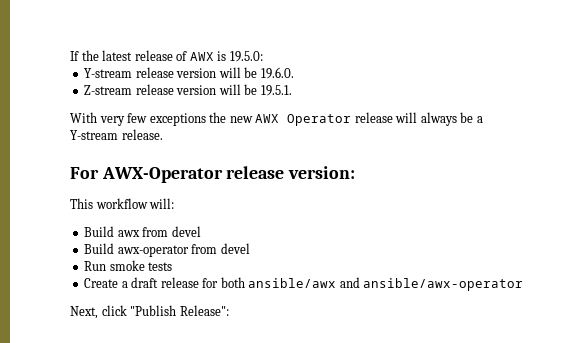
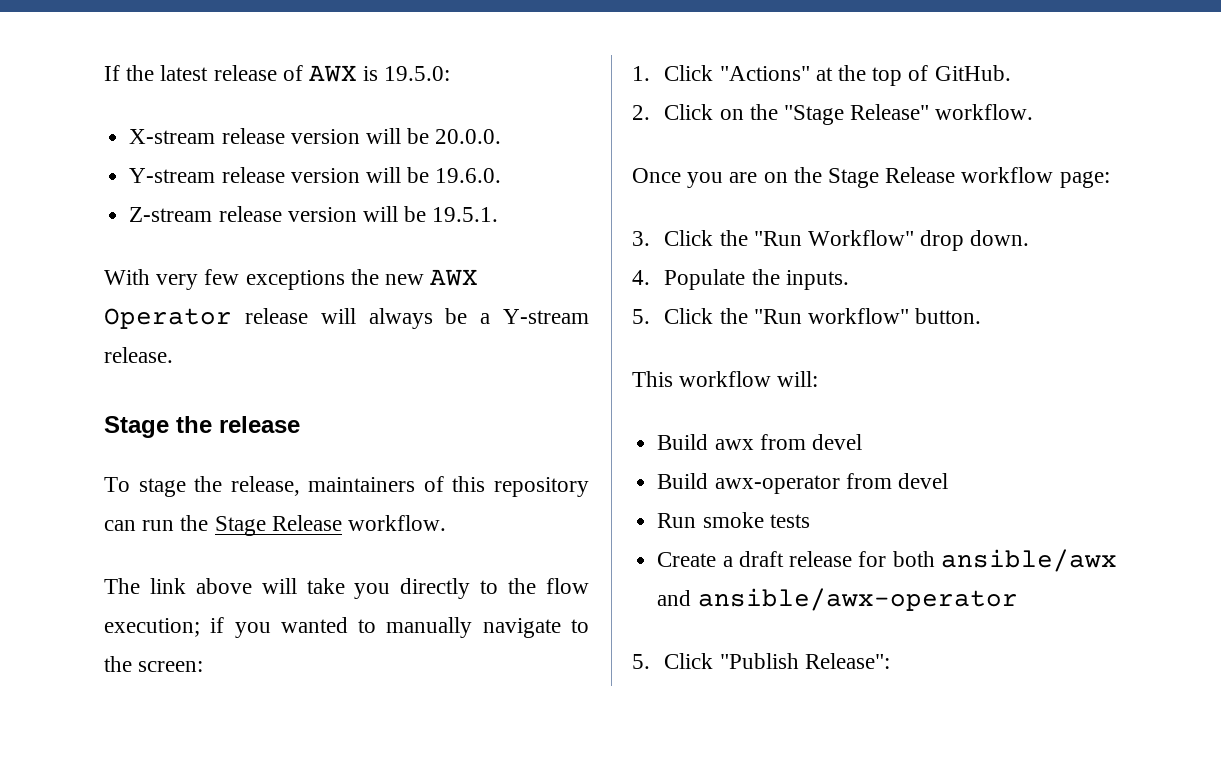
+ X-stream release version will be 20.0.0.
- For AWX-Operator release version:
+ Stage the release
+ To stage the release, maintainers of this repository can run the Stage Release workflow.
+ The link above will take you directly to the flow execution; if you wanted to manually navigate to the screen:
+ 1. Click "Actions" at the top of GitHub.
+ 2. Click on the "Stage Release" workflow.
+ Once you are on the Stage Release workflow page:
+ 3. Click the "Run Workflow" drop down.
+ 4. Populate the inputs.
+ 5. Click the "Run workflow" button.
- Next, click "Publish Release":
+ 5. Click "Publish Release":

